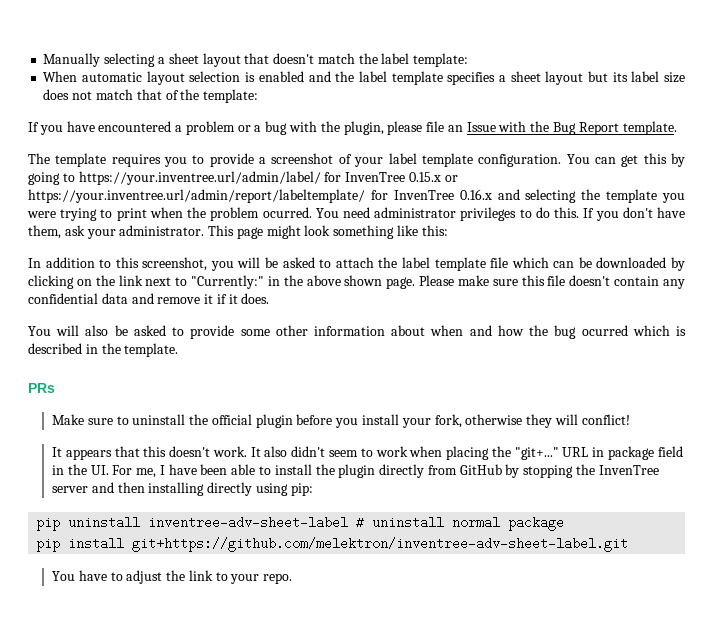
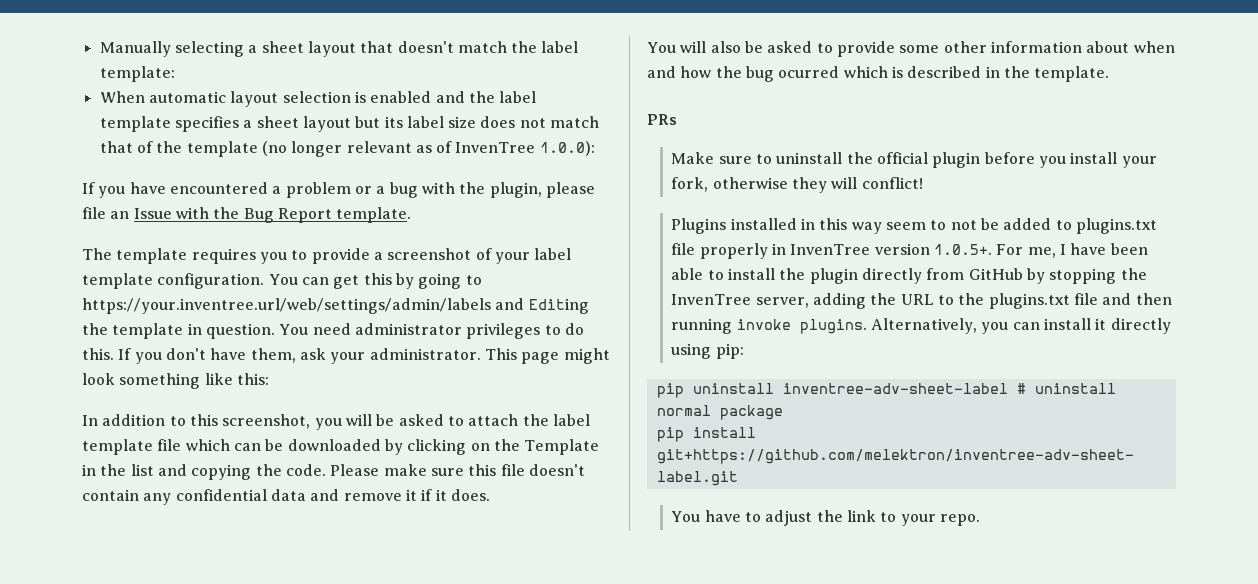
- When automatic layout selection is enabled and the label template specifies a sheet layout but its label size does not match that of the template:
+ When automatic layout selection is enabled and the label template specifies a sheet layout but its label size does not match that of the template (no longer relevant as of InvenTree 1.0.0):
- You can get this by going to https://your.inventree.url/admin/label/ for InvenTree 0.15.x or https://your.inventree.url/admin/report/labeltemplate/ for InvenTree 0.16.x and selecting the template you were trying to print when the problem ocurred.
+ You can get this by going to https://your.inventree.url/web/settings/admin/labels and Editing the template in question.
- In addition to this screenshot, you will be asked to attach the label template file which can be downloaded by clicking on the link next to "Currently:" in the above shown page.
+ In addition to this screenshot, you will be asked to attach the label template file which can be downloaded by clicking on the Template in the list and copying the code.
- It appears that this doesn't work. It also didn't seem to work when placing the "git+..." URL in package field in the UI. For me, I have been able to install the plugin directly from GitHub by stopping the InvenTree server and then installing directly using pip:
+ Plugins installed in this way seem to not be added to plugins.txt file properly in InvenTree version 1.0.5+. For me, I have been able to install the plugin directly from GitHub by stopping the InvenTree server, adding the URL to the plugins.txt file and then running invoke plugins. Alternatively, you can install it directly using pip:

